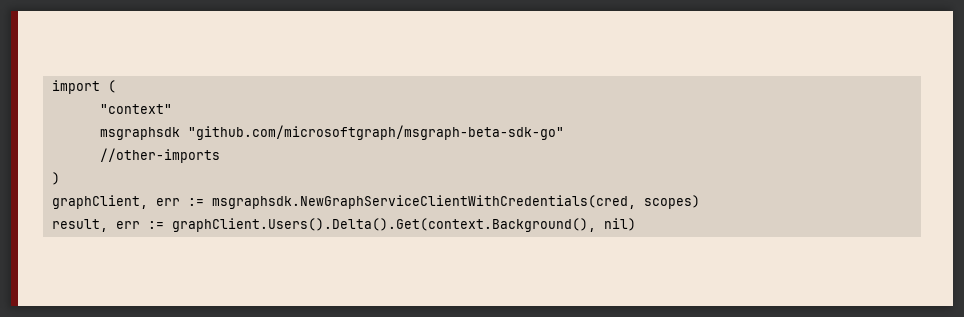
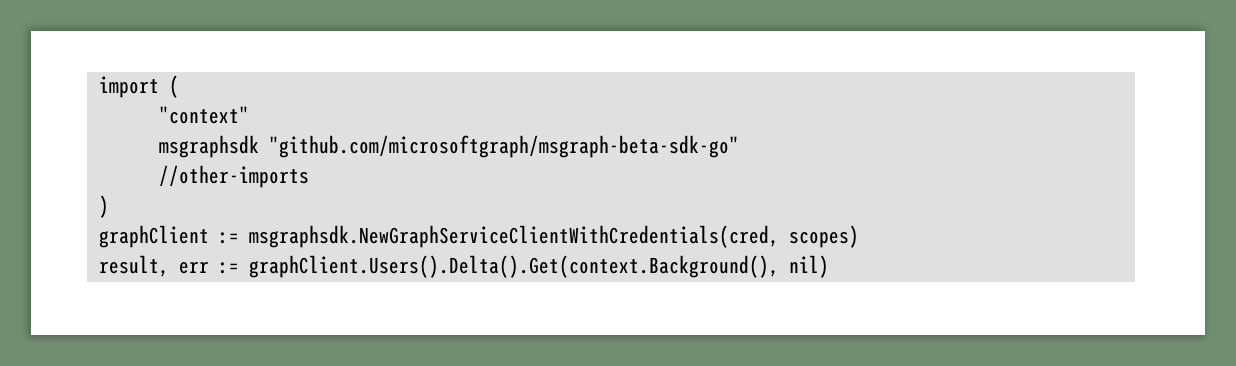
- graphClient, err := msgraphsdk.NewGraphServiceClientWithCredentials(cred, scopes)
+ graphClient := msgraphsdk.NewGraphServiceClientWithCredentials(cred, scopes)

